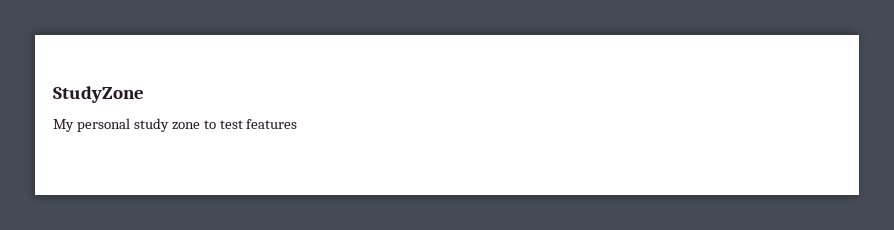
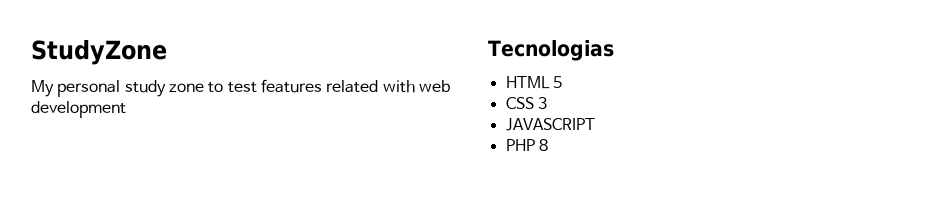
- My personal study zone to test features
+ My personal study zone to test features related with web development
+ Tecnologias
+ HTML 5
+ CSS 3
+ JAVASCRIPT
+ PHP 8

